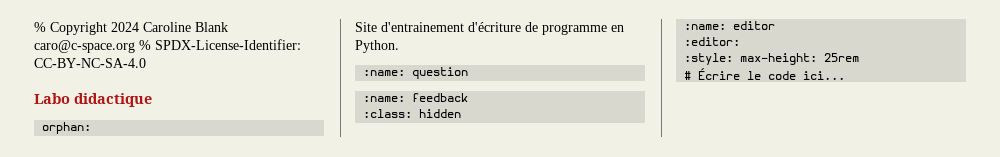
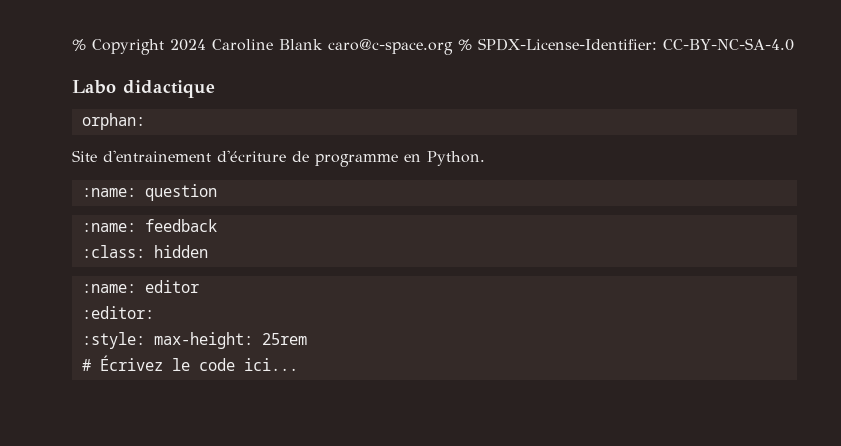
- # Écrire le code ici...
+ # Écrivez le code ici...

